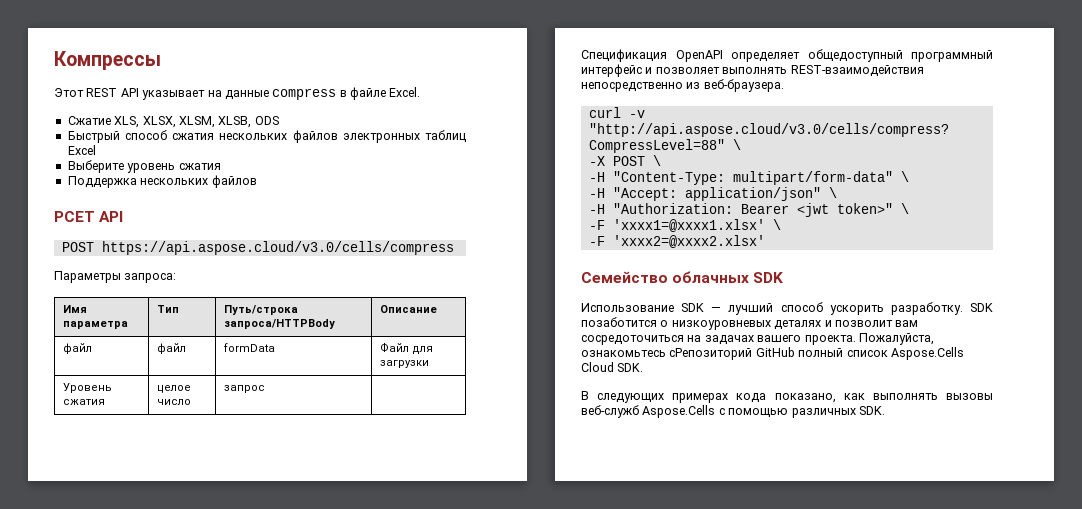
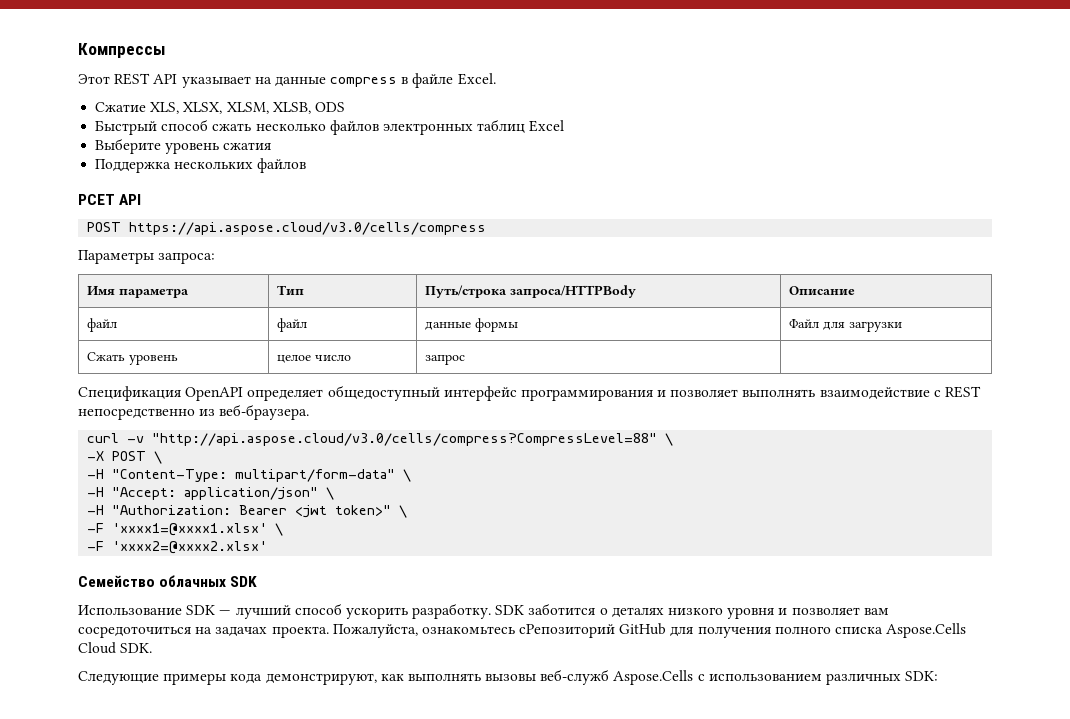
- Быстрый способ сжатия нескольких файлов электронных таблиц Excel
+ Быстрый способ сжать несколько файлов электронных таблиц Excel
- файл | файл | formData | Файл для загрузки
+ файл | файл | данные формы | Файл для загрузки
- Уровень сжатия | целое число | запрос |
+ Сжать уровень | целое число | запрос |
- Спецификация OpenAPI определяет общедоступный программный интерфейс и позволяет выполнять REST-взаимодействия непосредственно из веб-браузера.
+ Спецификация OpenAPI определяет общедоступный интерфейс программирования и позволяет выполнять взаимодействие с REST непосредственно из веб-браузера.
- SDK позаботится о низкоуровневых деталях и позволит вам сосредоточиться на задачах вашего проекта.
+ SDK заботится о деталях низкого уровня и позволяет вам сосредоточиться на задачах проекта.
- Пожалуйста, ознакомьтесь сРепозиторий GitHub полный список Aspose.Cells Cloud SDK.
+ Пожалуйста, ознакомьтесь сРепозиторий GitHub для получения полного списка Aspose.Cells Cloud SDK.
- В следующих примерах кода показано, как выполнять вызовы веб-служб Aspose.Cells с помощью различных SDK.
+ Следующие примеры кода демонстрируют, как выполнять вызовы веб-служб Aspose.Cells с использованием различных SDK:

